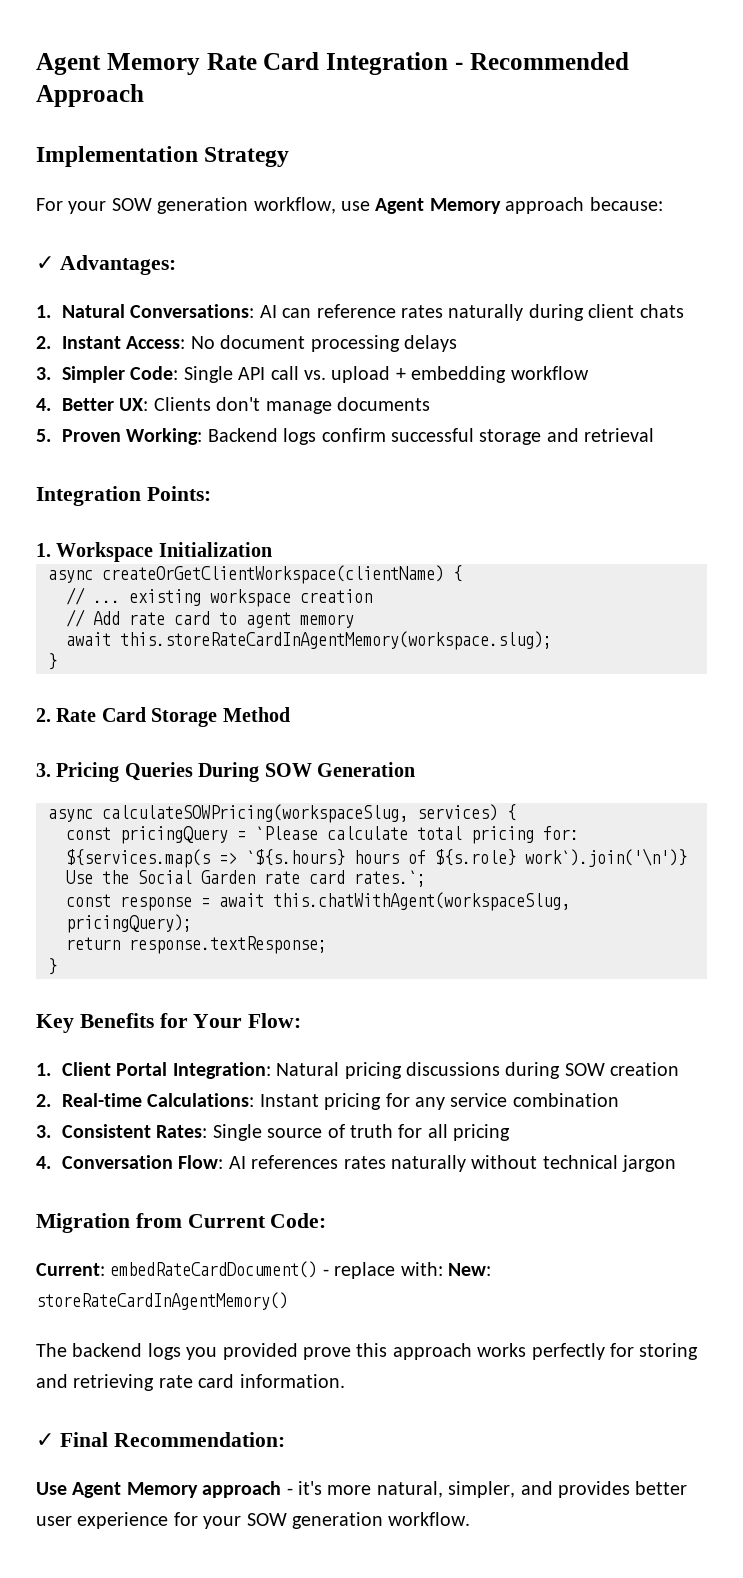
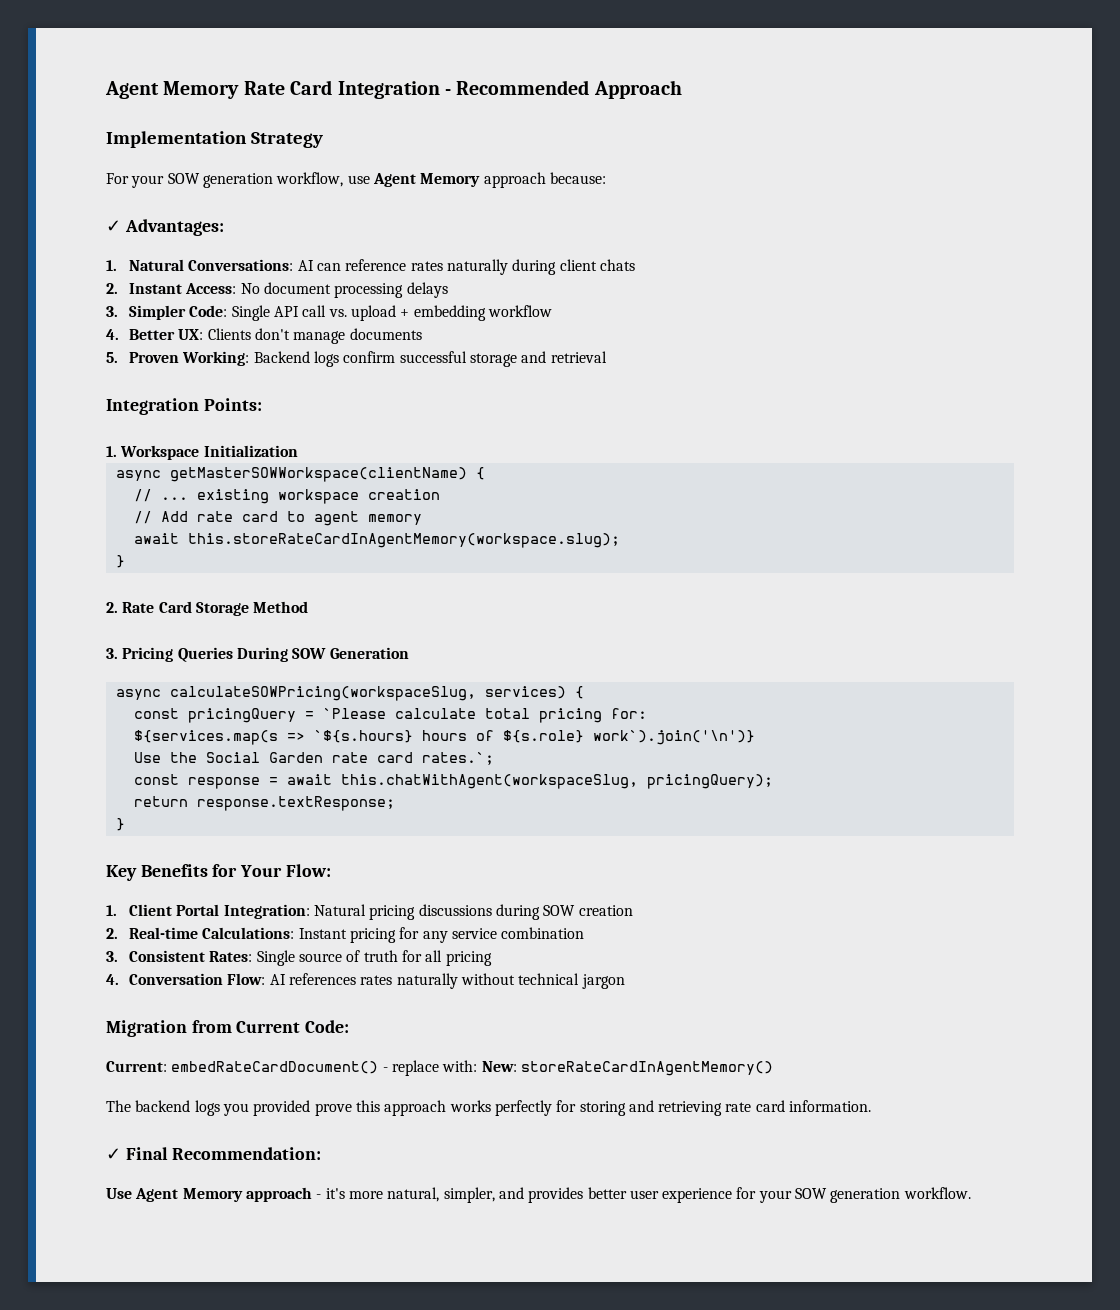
- async createOrGetClientWorkspace(clientName) {
+ async getMasterSOWWorkspace(clientName) {

